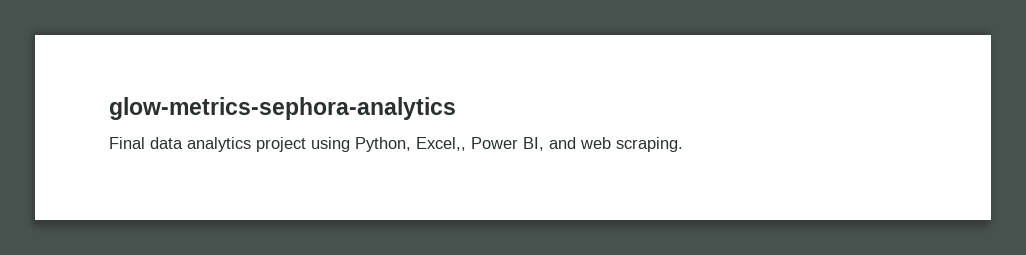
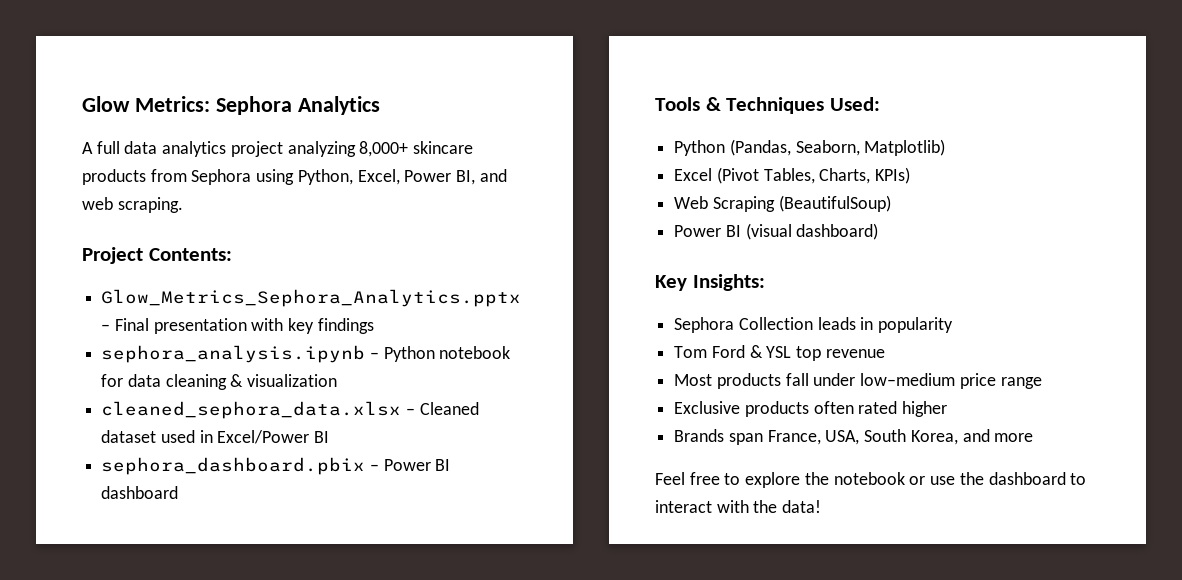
- glow-metrics-sephora-analytics
- Final data analytics project using Python, Excel,, Power BI, and web scraping.
+ Glow Metrics: Sephora Analytics
+ A full data analytics project analyzing 8,000+ skincare products from Sephora using Python, Excel, Power BI, and web scraping.
+ Project Contents:
+ Glow_Metrics_Sephora_Analytics.pptx – Final presentation with key findings
+ sephora_analysis.ipynb – Python notebook for data cleaning & visualization
+ cleaned_sephora_data.xlsx – Cleaned dataset used in Excel/Power BI
+ sephora_dashboard.pbix – Power BI dashboard
+ Tools & Techniques Used:
+ Python (Pandas, Seaborn, Matplotlib)
+ Excel (Pivot Tables, Charts, KPIs)
+ Web Scraping (BeautifulSoup)
+ Power BI (visual dashboard)
+ Key Insights:
+ Sephora Collection leads in popularity
+ Tom Ford & YSL top revenue
+ Most products fall under low–medium price range
+ Exclusive products often rated higher
+ Brands span France, USA, South Korea, and more
+ Feel free to explore the notebook or use the dashboard to interact with the data!

